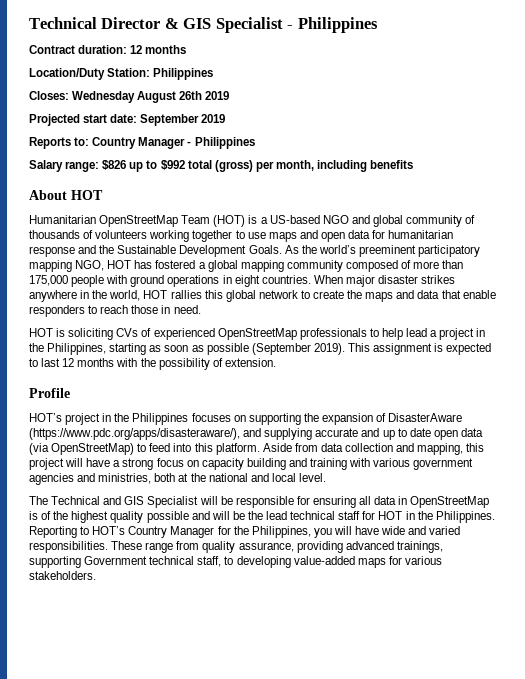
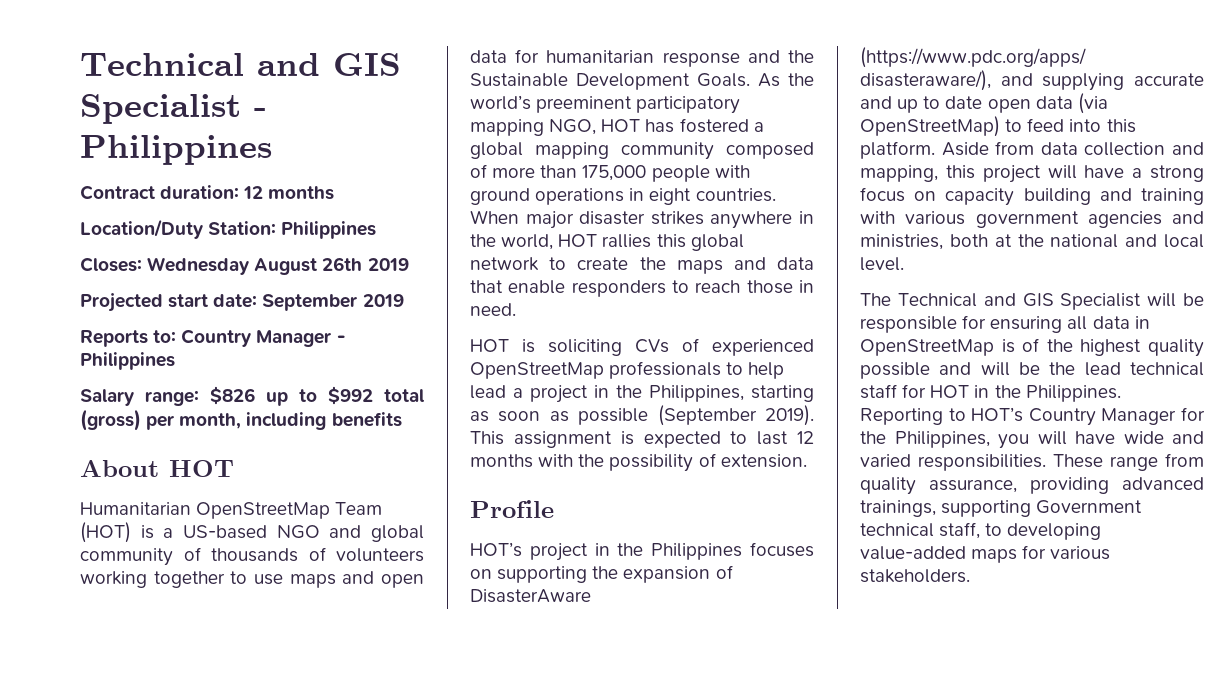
- Technical Director & GIS Specialist - Philippines
+ Technical and GIS Specialist - Philippines

